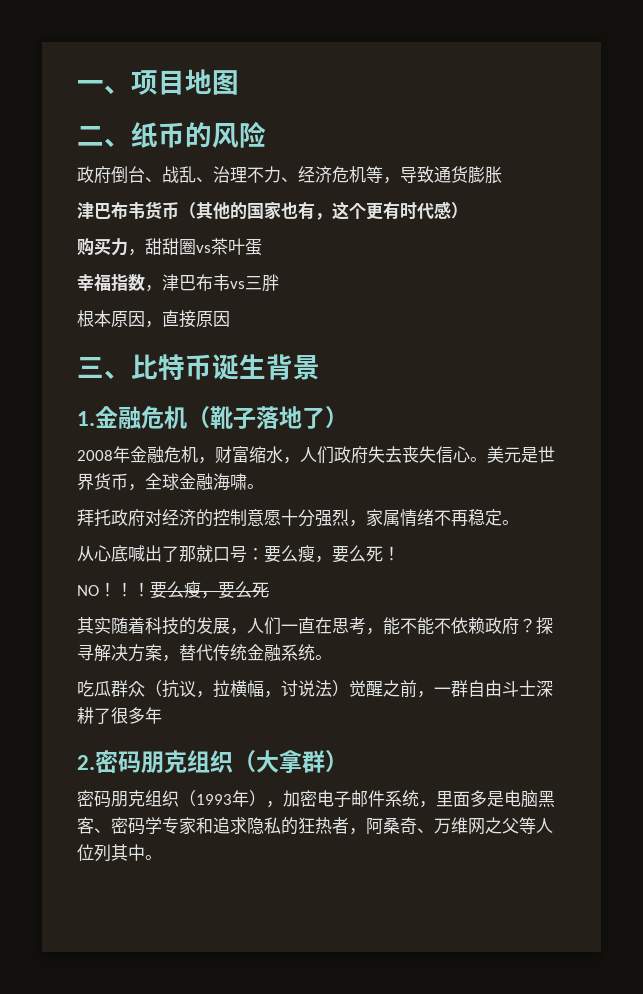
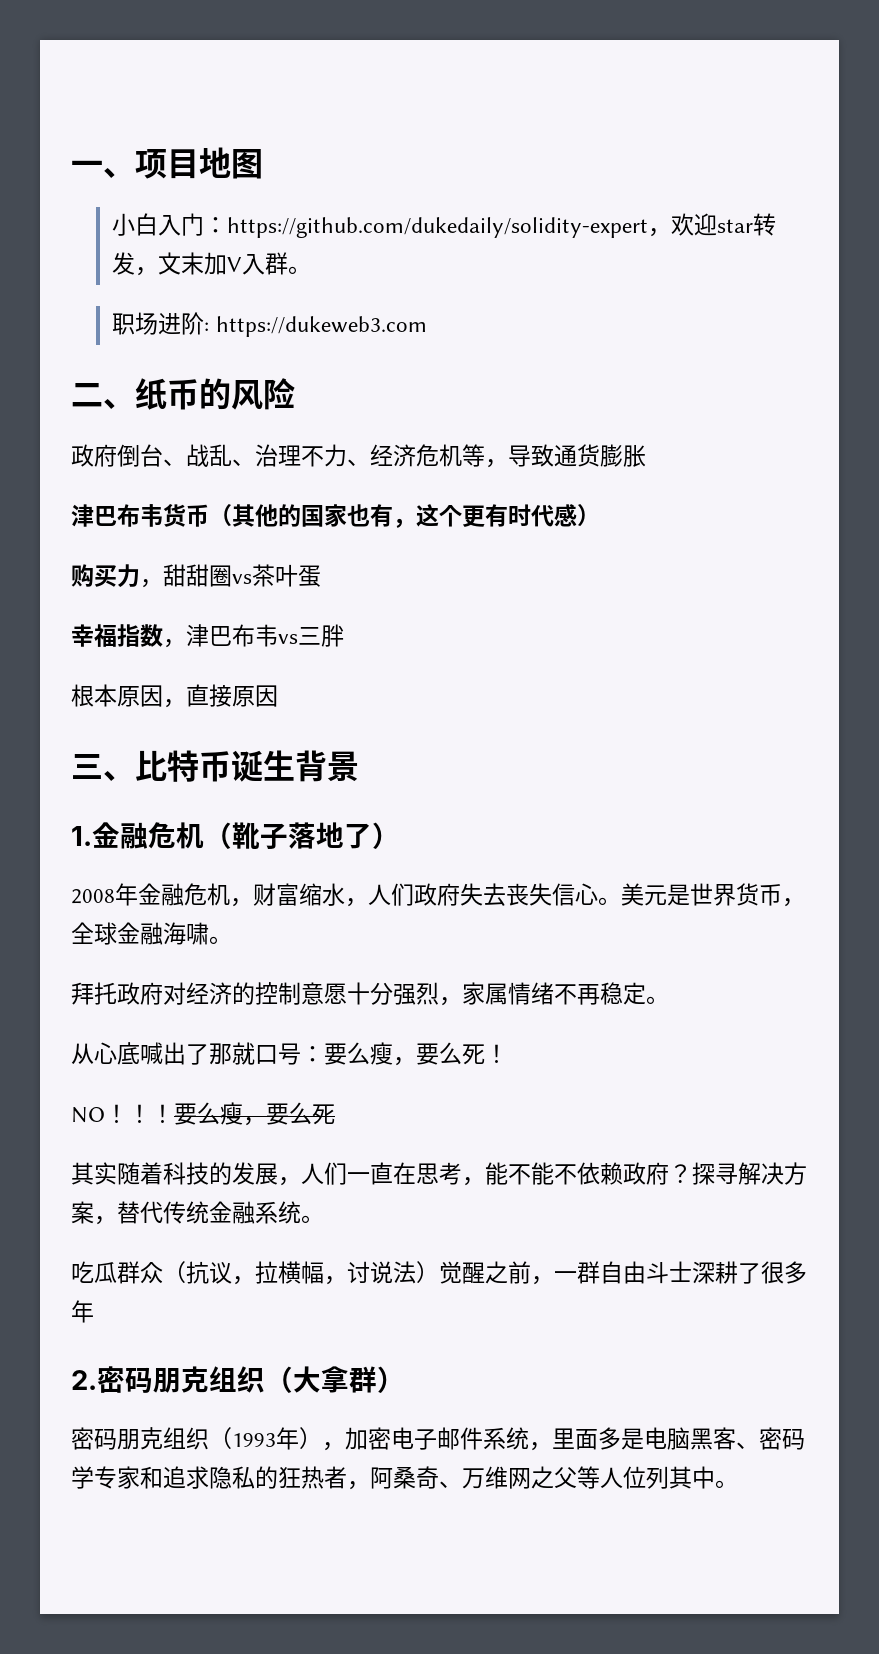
+ 小白入门：https://github.com/dukedaily/solidity-expert，欢迎star转发，文末加V入群。
+ 职场进阶: https://dukeweb3.com

